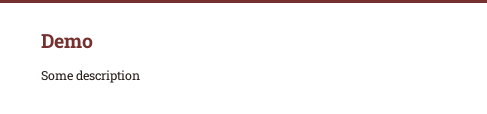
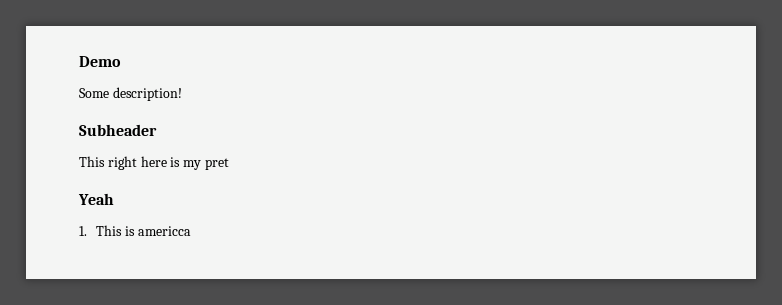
- Some description
+ Some description!
+ Subheader
+ This right here is my pret
+ Yeah
+ 1. This is americca

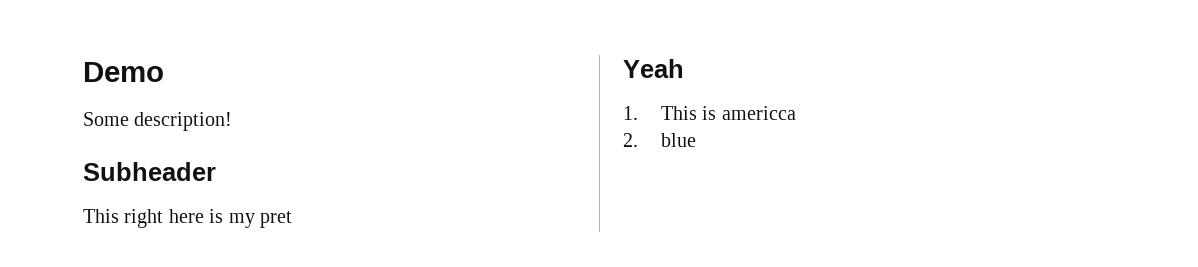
+ 2. blue

